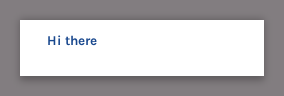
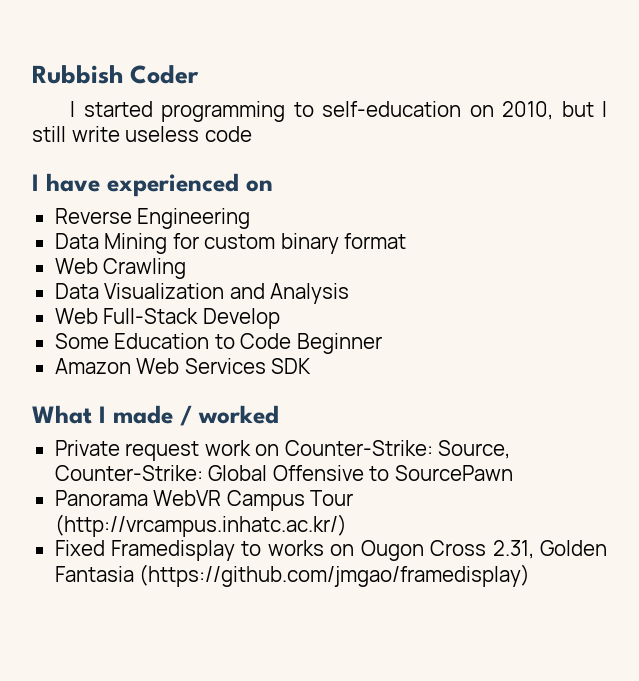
- Hi there
+ Rubbish Coder
+ I started programming to self-education on 2010, but I still write useless code
+ I have experienced on
+ Reverse Engineering
+ Data Mining for custom binary format
+ Web Crawling
+ Data Visualization and Analysis
+ Web Full-Stack Develop
+ Some Education to Code Beginner
+ Amazon Web Services SDK
+ What I made / worked
+ Private request work on Counter-Strike: Source, Counter-Strike: Global Offensive to SourcePawn
+ Panorama WebVR Campus Tour (http://vrcampus.inhatc.ac.kr/)
+ Fixed Framedisplay to works on Ougon Cross 2.31, Golden Fantasia (https://github.com/jmgao/framedisplay)

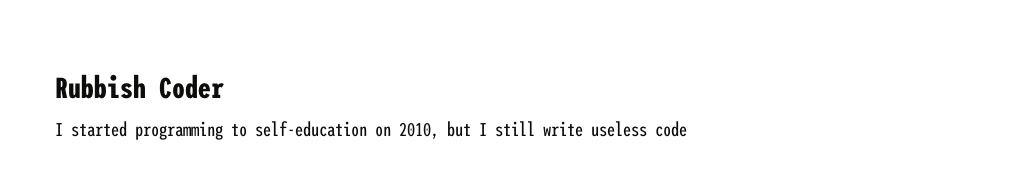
- I have experienced on
- Reverse Engineering
- Data Mining for custom binary format
- Web Crawling
- Data Visualization and Analysis
- Web Full-Stack Develop
- Some Education to Code Beginner
- Amazon Web Services SDK
- What I made / worked
- Private request work on Counter-Strike: Source, Counter-Strike: Global Offensive to SourcePawn
- Panorama WebVR Campus Tour (http://vrcampus.inhatc.ac.kr/)
- Fixed Framedisplay to works on Ougon Cross 2.31, Golden Fantasia (https://github.com/jmgao/framedisplay)

